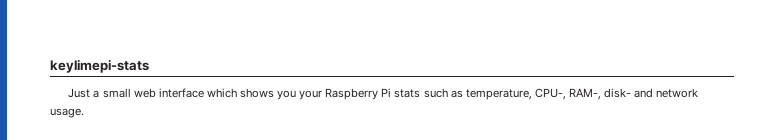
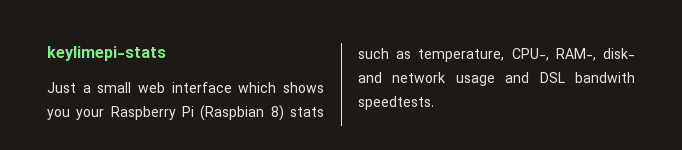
- Just a small web interface which shows you your Raspberry Pi stats such as temperature, CPU-, RAM-, disk- and network usage.
+ Just a small web interface which shows you your Raspberry Pi (Raspbian 8) stats such as temperature, CPU-, RAM-, disk- and network usage and DSL bandwith speedtests.

